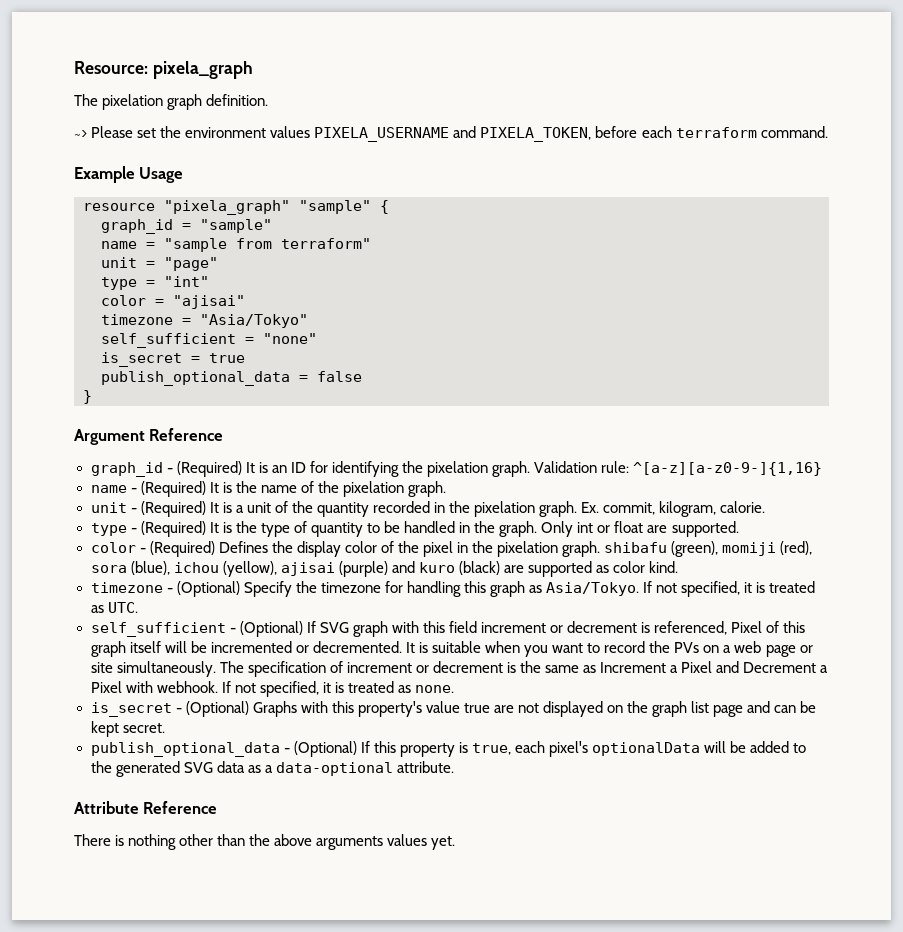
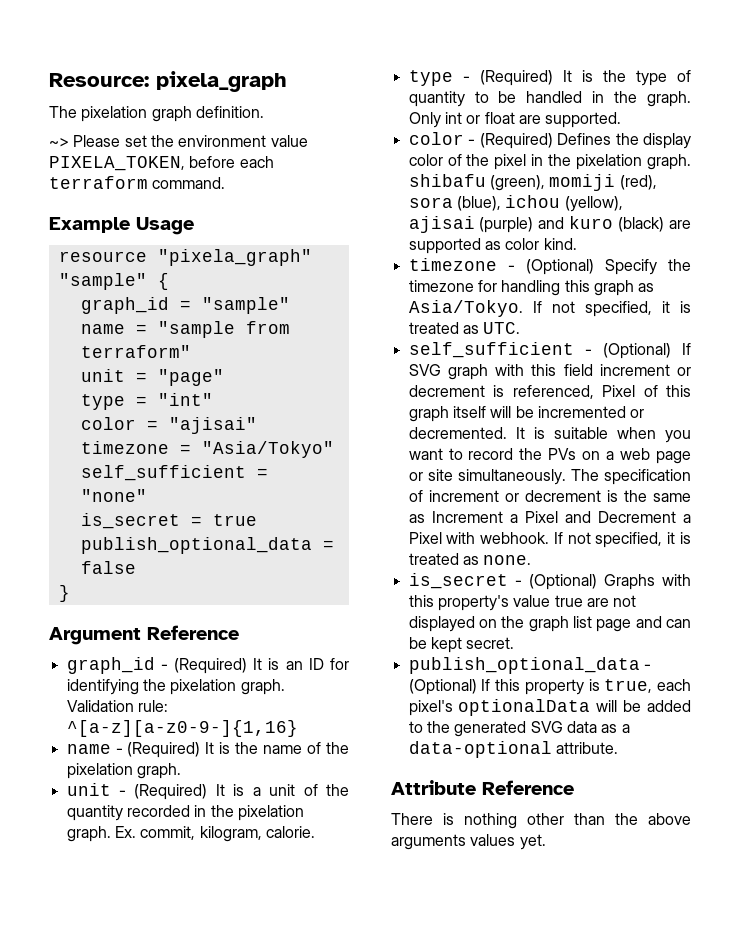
- ~> Please set the environment values PIXELA_USERNAME and PIXELA_TOKEN, before each terraform command.
+ ~> Please set the environment value PIXELA_TOKEN, before each terraform command.

